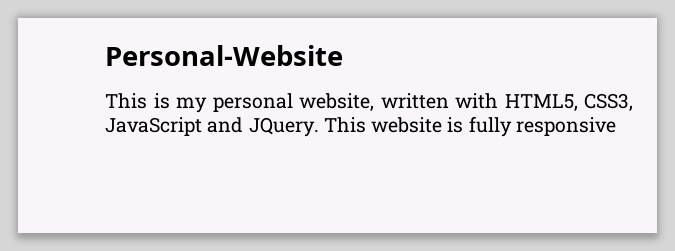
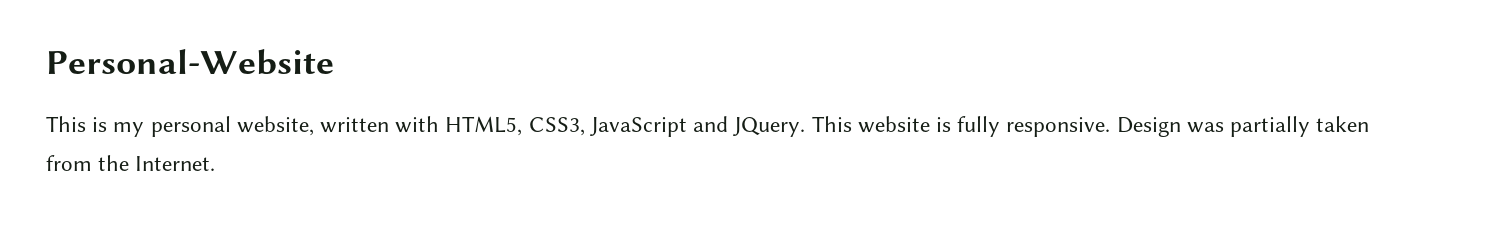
- This website is fully responsive
+ This website is fully responsive. Design was partially taken from the Internet.

